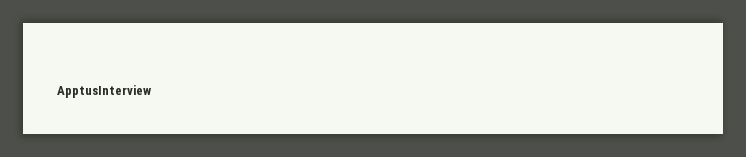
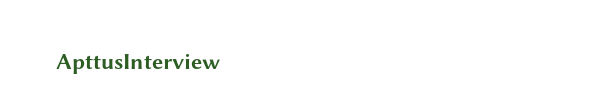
- ApptusInterview
+ ApttusInterview

